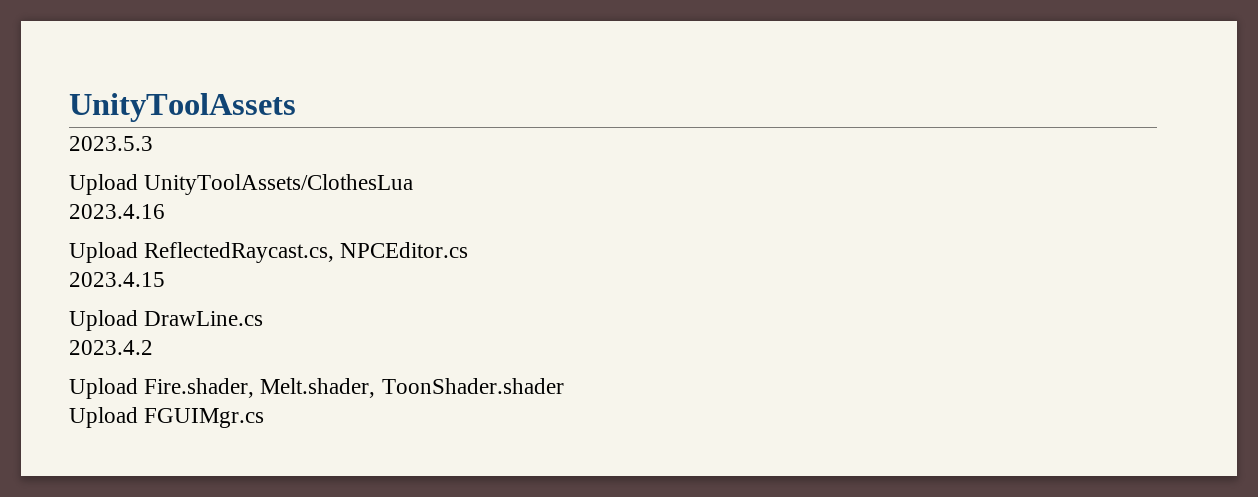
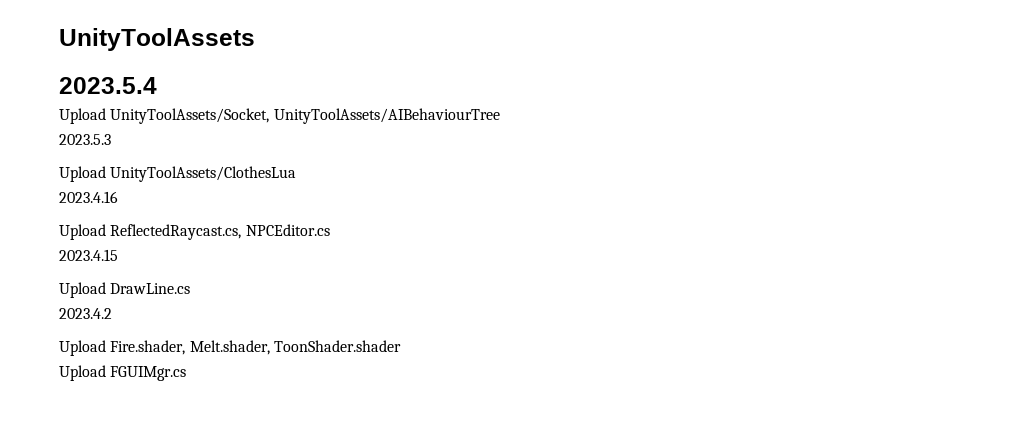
+ 2023.5.4
+ Upload UnityToolAssets/Socket, UnityToolAssets/AIBehaviourTree

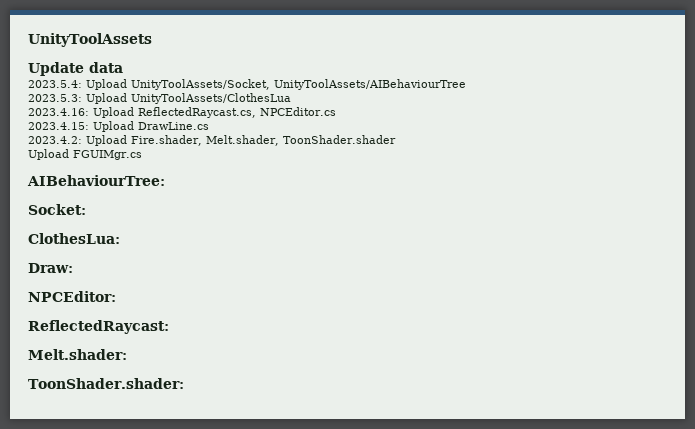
- 2023.5.4
- Upload UnityToolAssets/Socket, UnityToolAssets/AIBehaviourTree
+ Update data
+ 2023.5.4: Upload UnityToolAssets/Socket, UnityToolAssets/AIBehaviourTree
- 2023.5.3
- Upload UnityToolAssets/ClothesLua
+ 2023.5.3: Upload UnityToolAssets/ClothesLua
- 2023.4.16
- Upload ReflectedRaycast.cs, NPCEditor.cs
+ 2023.4.16: Upload ReflectedRaycast.cs, NPCEditor.cs
- 2023.4.15
- Upload DrawLine.cs
+ 2023.4.15: Upload DrawLine.cs
- 2023.4.2
- Upload Fire.shader, Melt.shader, ToonShader.shader
+ 2023.4.2: Upload Fire.shader, Melt.shader, ToonShader.shader
+ AIBehaviourTree:
+ Socket:
+ ClothesLua:
+ Draw:
+ NPCEditor:
+ ReflectedRaycast:
+ Melt.shader:
+ ToonShader.shader:

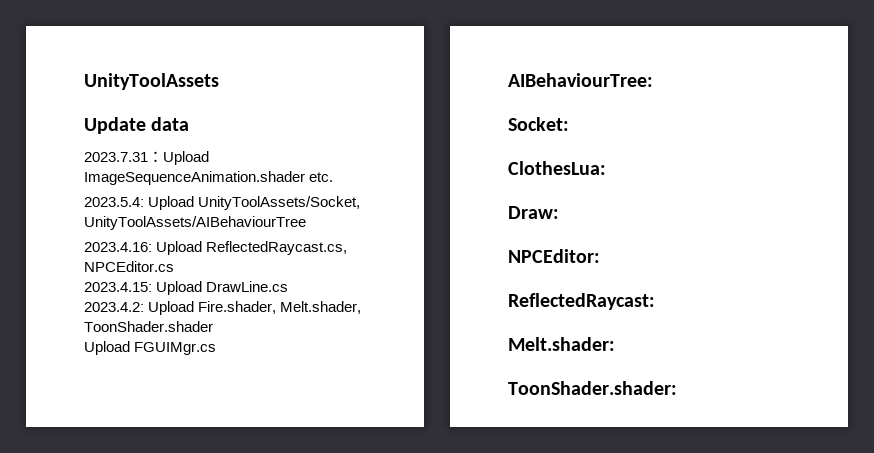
+ 2023.7.31：Upload ImageSequenceAnimation.shader etc.
- 2023.5.3: Upload UnityToolAssets/ClothesLua

